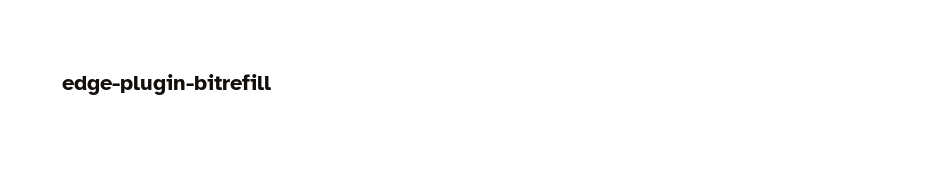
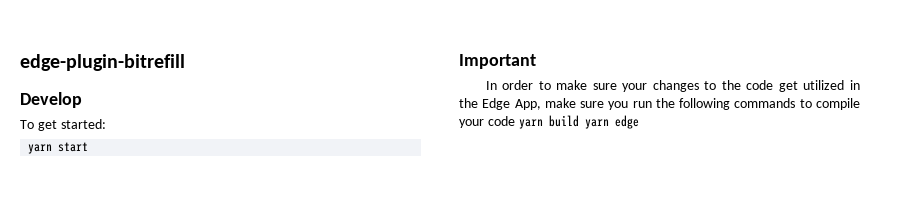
+ Develop
+ To get started:
+ yarn start
+ Important
+ In order to make sure your changes to the code get utilized in the Edge App, make sure you run the following commands to compile your code yarn build yarn edge

